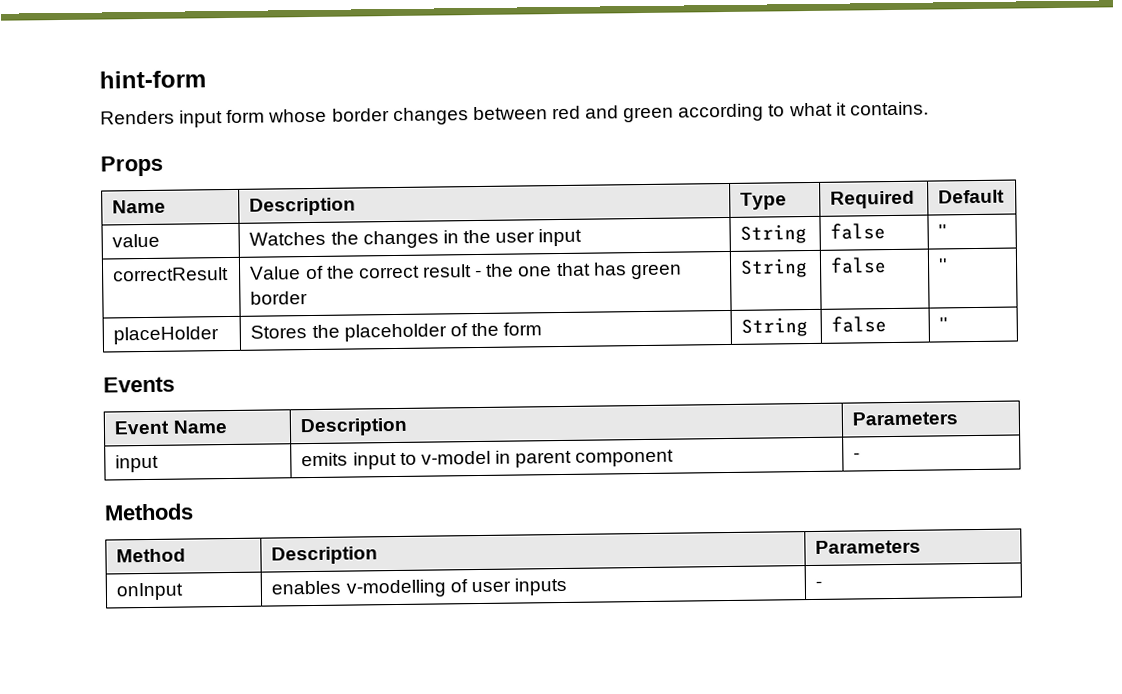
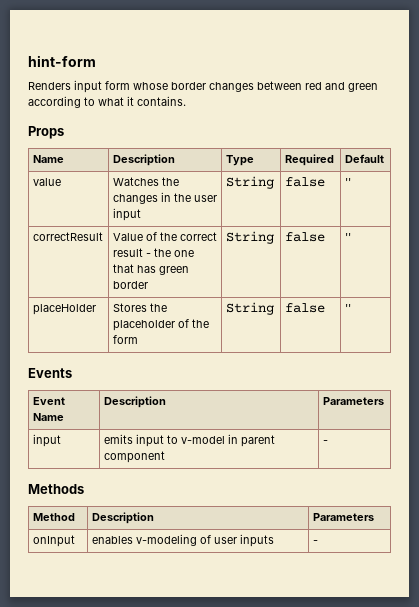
- onInput | enables v-modelling of user inputs | -
+ onInput | enables v-modeling of user inputs | -

